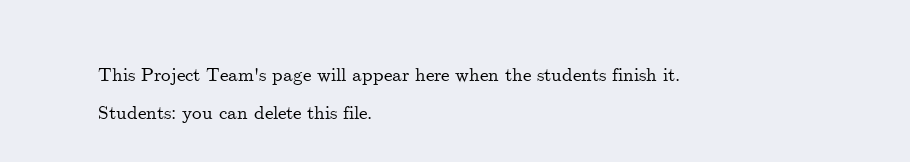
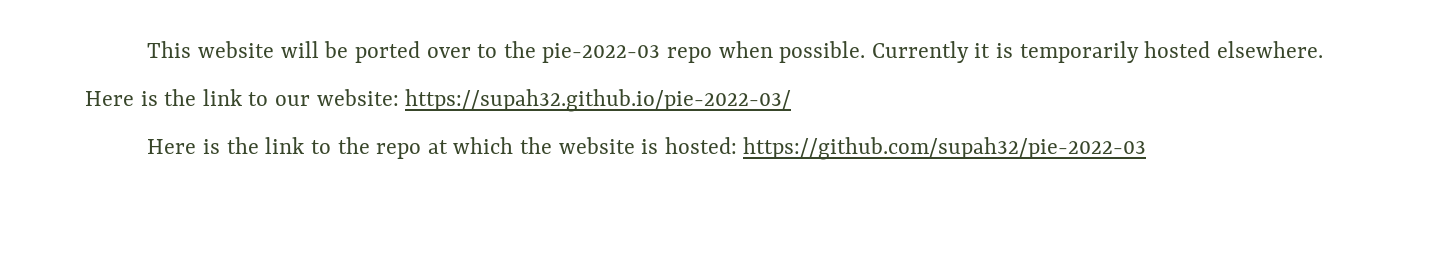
- This Project Team's page will appear here when the students finish it.
- Students: you can delete this file.
+ This website will be ported over to the pie-2022-03 repo when possible. Currently it is temporarily hosted elsewhere.
+ Here is the link to our website: https://supah32.github.io/pie-2022-03/
+ Here is the link to the repo at which the website is hosted: https://github.com/supah32/pie-2022-03

